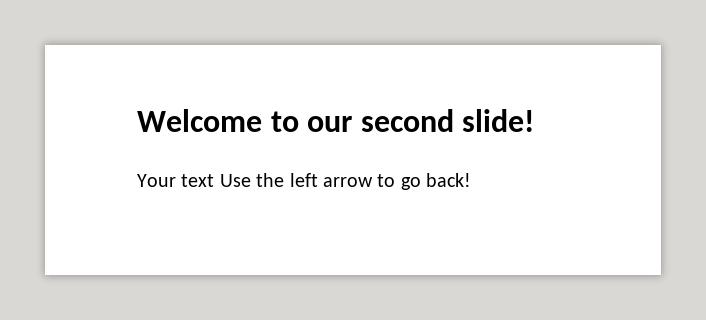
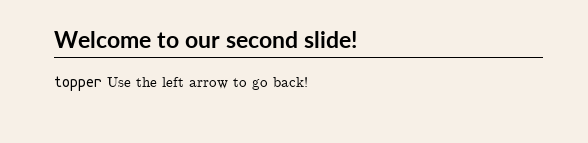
- Your text Use the left arrow to go back!
+ topper Use the left arrow to go back!

